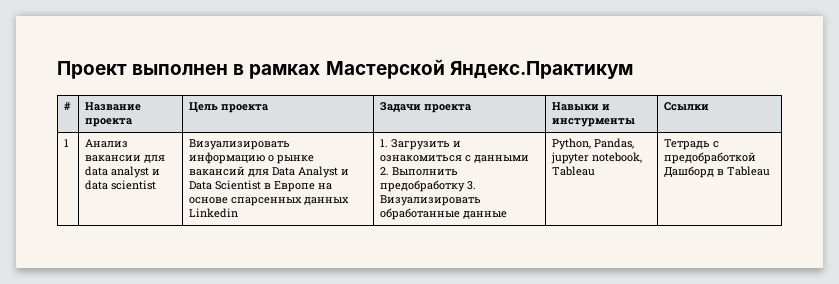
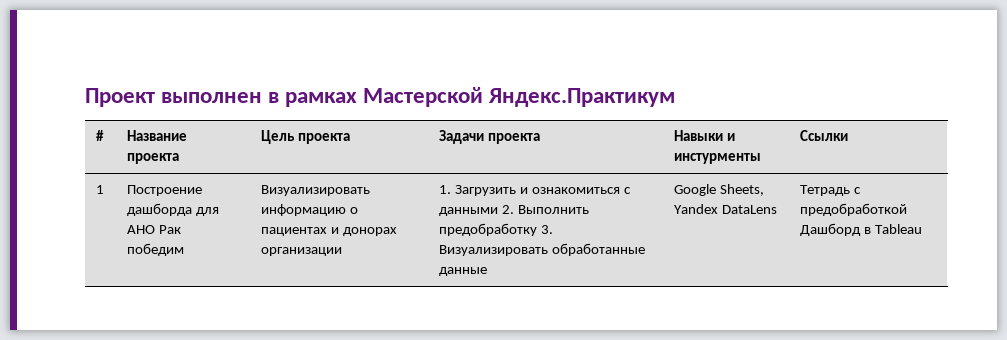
- Анализ вакансии для data analyst и data scientist | Визуализировать информацию о рынке вакансий для Data Analyst и Data Scientist в Европе на основе спарсенных данных Linkedin
+ Построение дашборда для АНО Рак победим | Визуализировать информацию о пациентах и донорах организации
- Python, Pandas, jupyter notebook, Tableau
+ Google Sheets, Yandex DataLens

